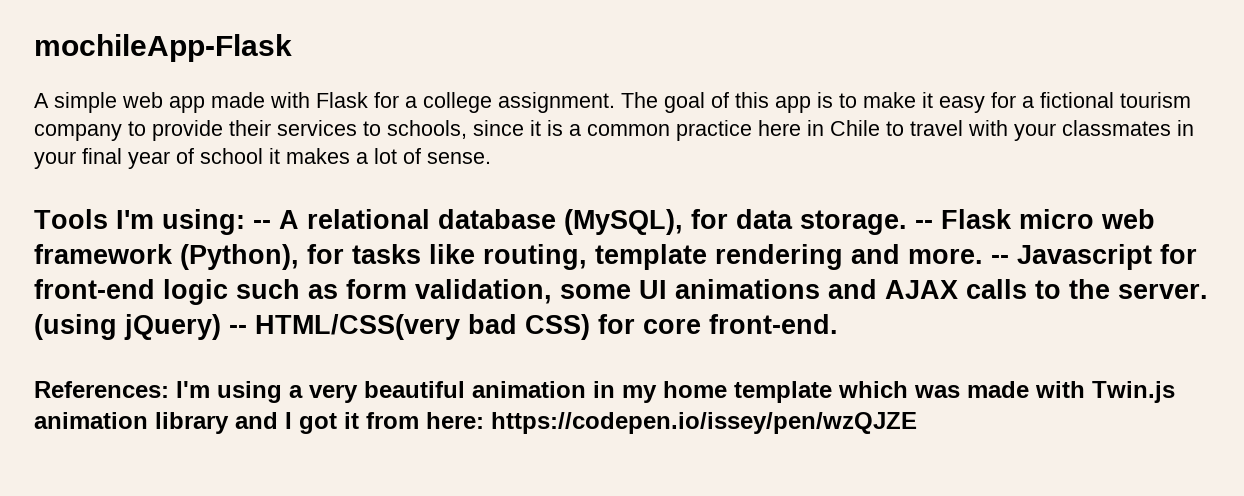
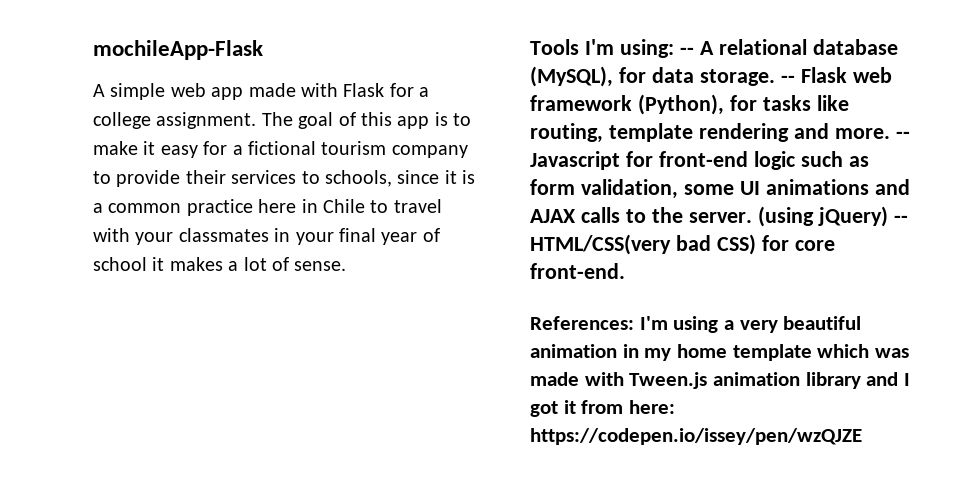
- -- Flask micro web framework (Python), for tasks like routing, template rendering and more.
+ -- Flask web framework (Python), for tasks like routing, template rendering and more.
- References: I'm using a very beautiful animation in my home template which was made with Twin.js animation library and I got it from here: https://codepen.io/issey/pen/wzQJZE
+ References: I'm using a very beautiful animation in my home template which was made with Tween.js animation library and I got it from here: https://codepen.io/issey/pen/wzQJZE

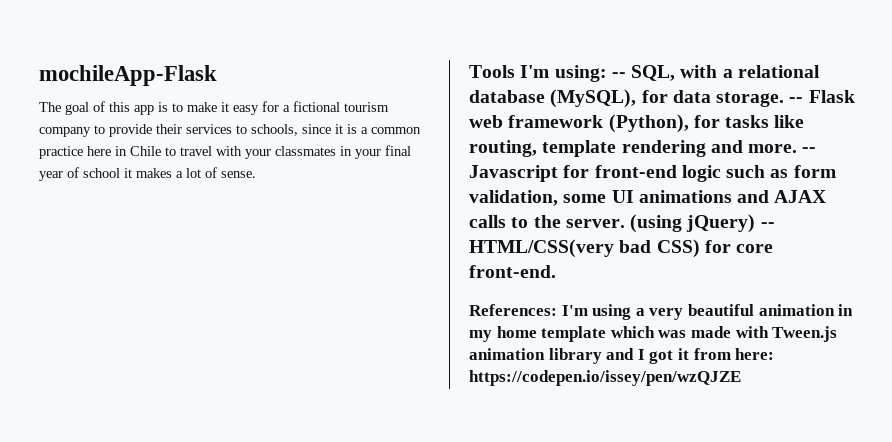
- A simple web app made with Flask for a college assignment.
- Tools I'm using: -- A relational database (MySQL), for data storage.
+ Tools I'm using: -- SQL, with a relational database (MySQL), for data storage.

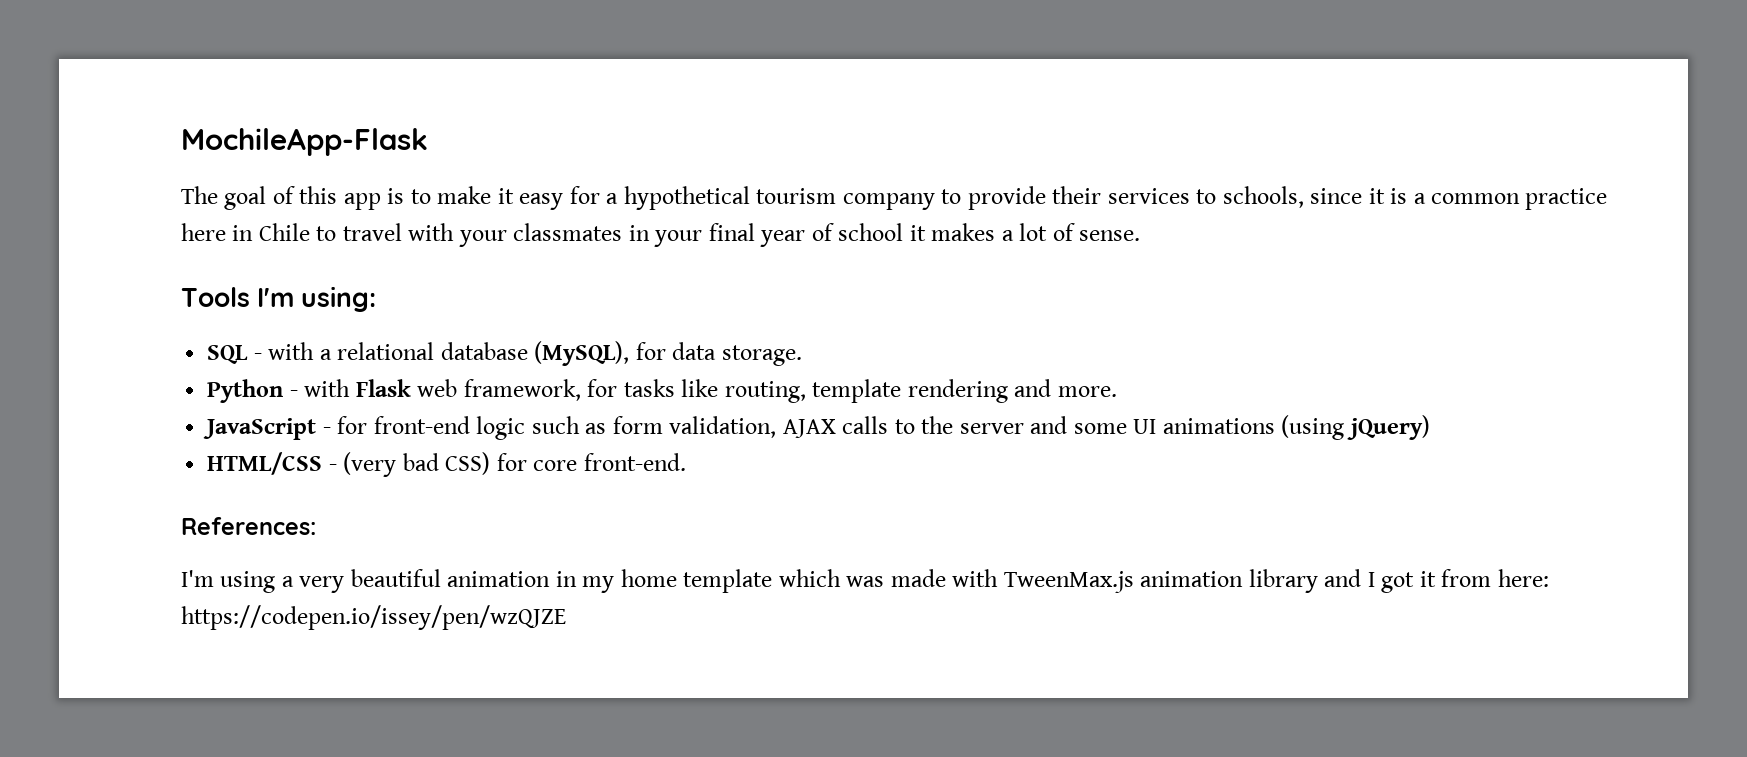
- mochileApp-Flask
+ MochileApp-Flask
- The goal of this app is to make it easy for a fictional tourism company to provide their services to schools, since it is a common practice here in Chile to travel with your classmates in your final year of school it makes a lot of sense.
+ The goal of this app is to make it easy for a hypothetical tourism company to provide their services to schools, since it is a common practice here in Chile to travel with your classmates in your final year of school it makes a lot of sense.
- Tools I'm using: -- SQL, with a relational database (MySQL), for data storage. -- Flask web framework (Python), for tasks like routing, template rendering and more. -- Javascript for front-end logic such as form validation, some UI animations and AJAX calls to the server. (using jQuery) -- HTML/CSS(very bad CSS) for core front-end.
+ Tools I'm using:
+ SQL - with a relational database (MySQL), for data storage.
+ Python - with Flask web framework, for tasks like routing, template rendering and more.
+ JavaScript - for front-end logic such as form validation, AJAX calls to the server and some UI animations (using jQuery)
+ HTML/CSS - (very bad CSS) for core front-end.
- References: I'm using a very beautiful animation in my home template which was made with Tween.js animation library and I got it from here: https://codepen.io/issey/pen/wzQJZE
+ References:
+ I'm using a very beautiful animation in my home template which was made with TweenMax.js animation library and I got it from here: https://codepen.io/issey/pen/wzQJZE

